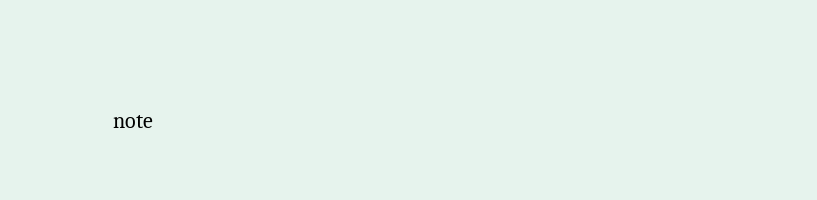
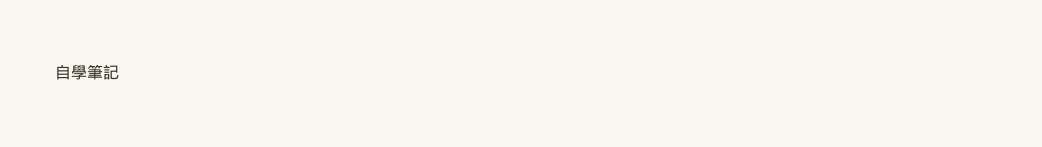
- note
+ 自學筆記

